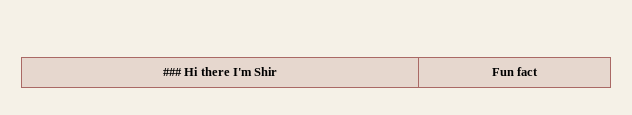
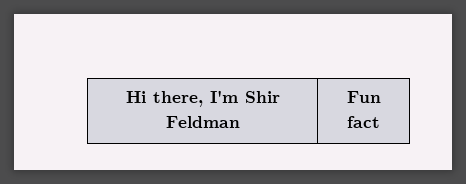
- ### Hi there I'm Shir | Fun fact
+ Hi there, I'm Shir Feldman | Fun fact

